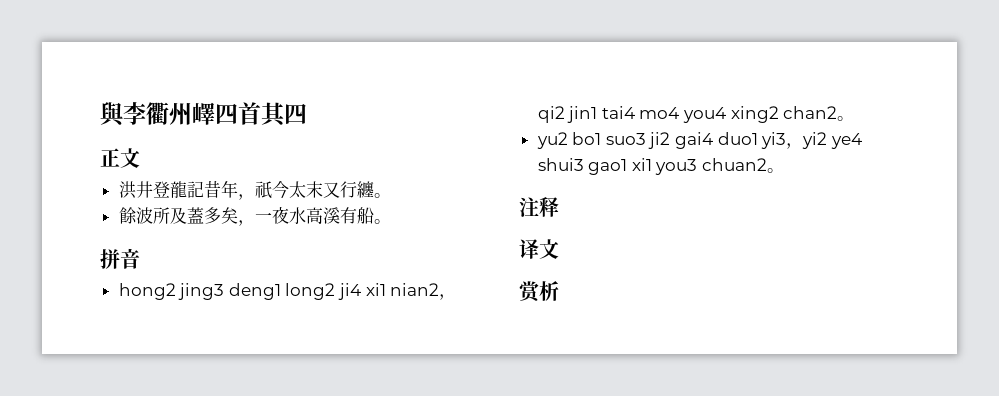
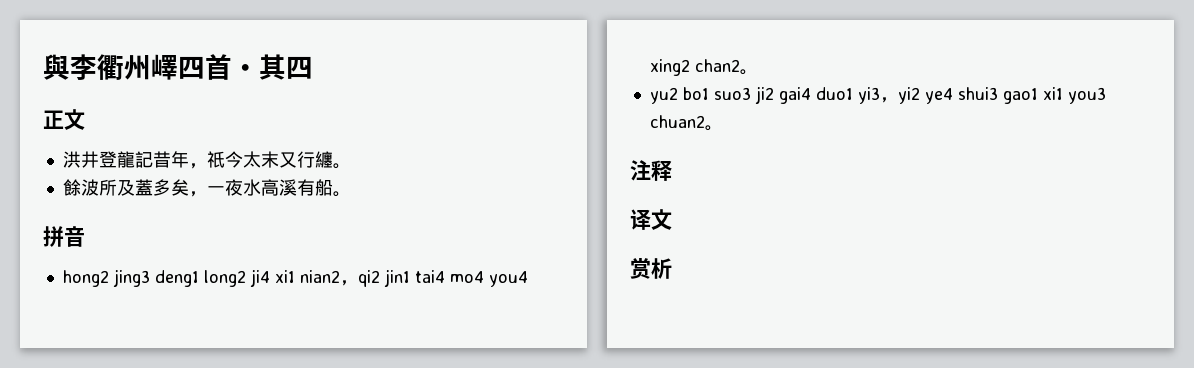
- 與李衢州嶧四首其四
+ 與李衢州嶧四首・其四

